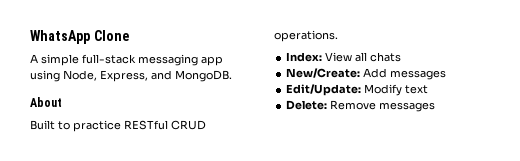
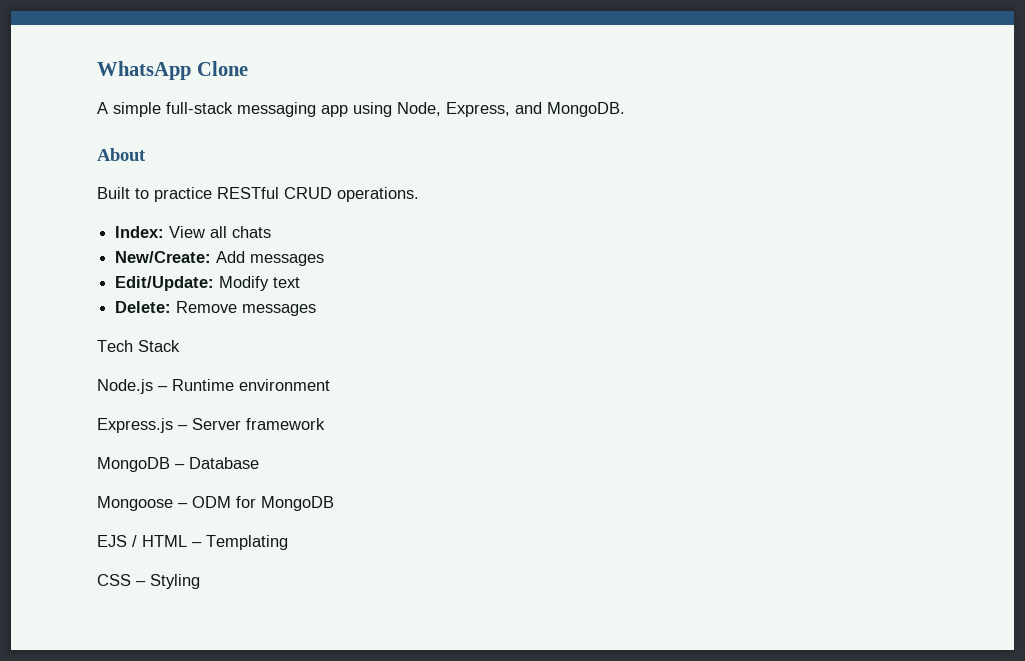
+ Tech Stack
+ Node.js – Runtime environment
+ Express.js – Server framework
+ MongoDB – Database
+ Mongoose – ODM for MongoDB
+ EJS / HTML – Templating
+ CSS – Styling

